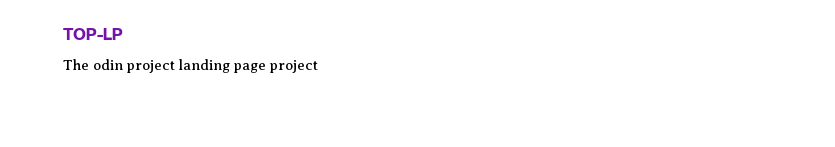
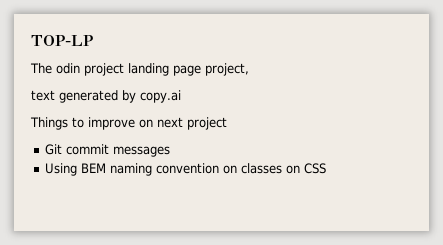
- The odin project landing page project
+ The odin project landing page project,
+ text generated by copy.ai
+ Things to improve on next project
+ Git commit messages
+ Using BEM naming convention on classes on CSS

